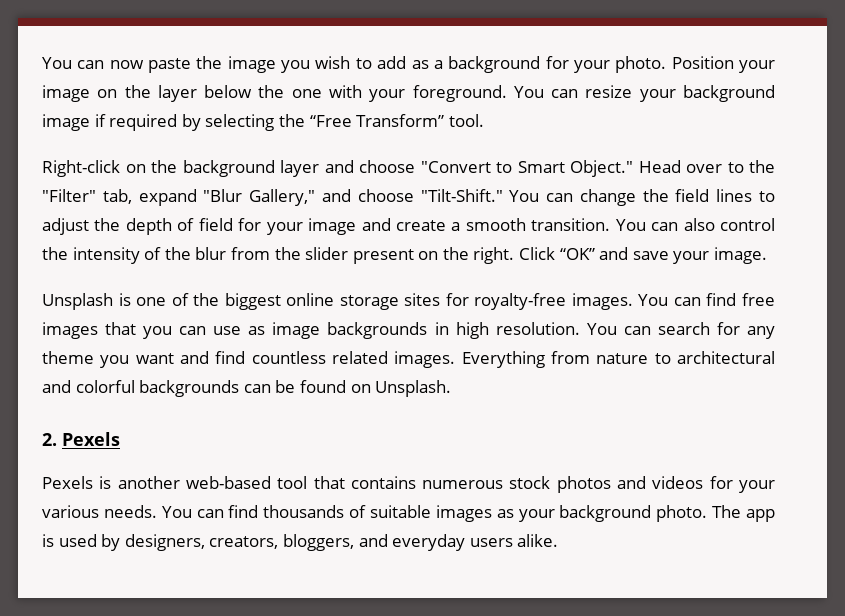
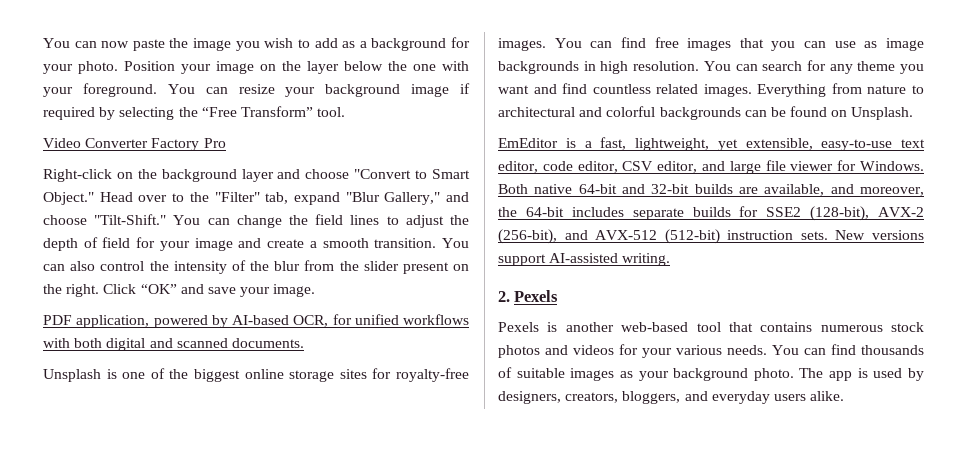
+ Video Converter Factory Pro
+ PDF application, powered by AI-based OCR, for unified workflows with both digital and scanned documents.
+ EmEditor is a fast, lightweight, yet extensible, easy-to-use text editor, code editor, CSV editor, and large file viewer for Windows. Both native 64-bit and 32-bit builds are available, and moreover, the 64-bit includes separate builds for SSE2 (128-bit), AVX-2 (256-bit), and AVX-512 (512-bit) instruction sets. New versions support AI-assisted writing.

